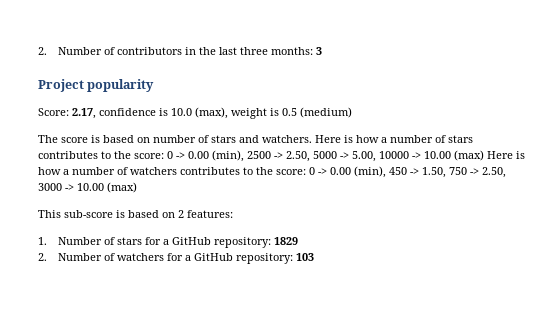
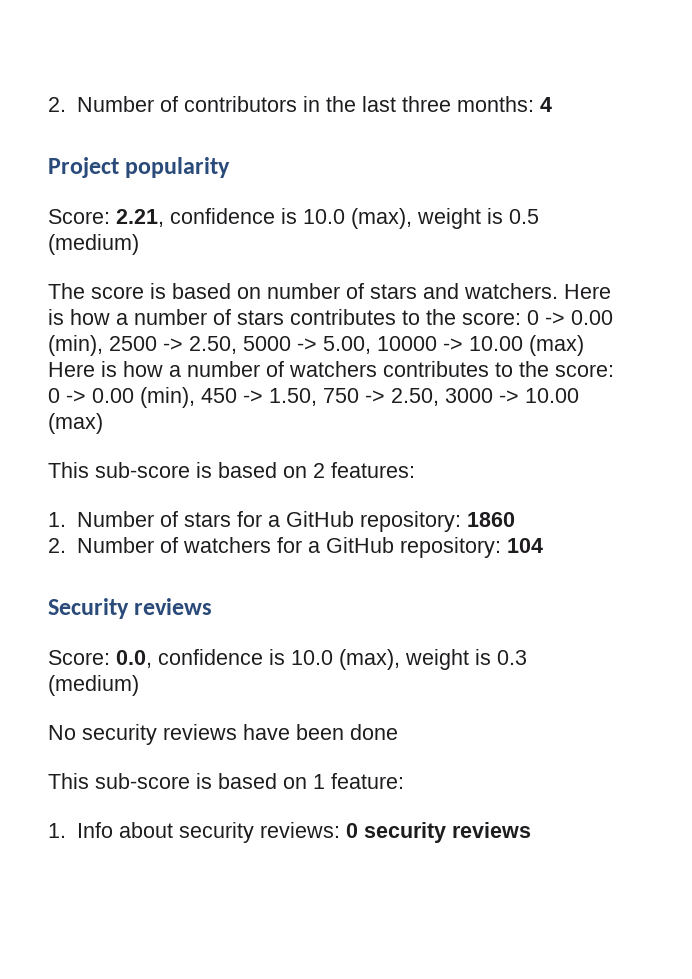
- 2. Number of contributors in the last three months: 3
+ 2. Number of contributors in the last three months: 4
- Score: 2.17, confidence is 10.0 (max), weight is 0.5 (medium)
+ Score: 2.21, confidence is 10.0 (max), weight is 0.5 (medium)
- 1. Number of stars for a GitHub repository: 1829
+ 1. Number of stars for a GitHub repository: 1860
- 2. Number of watchers for a GitHub repository: 103
+ 2. Number of watchers for a GitHub repository: 104
+ Security reviews
+ Score: 0.0, confidence is 10.0 (max), weight is 0.3 (medium)
+ No security reviews have been done
+ This sub-score is based on 1 feature:
+ 1. Info about security reviews: 0 security reviews

